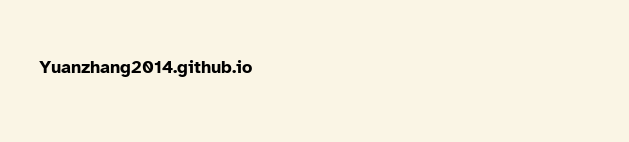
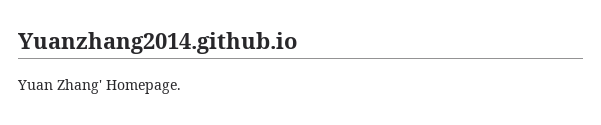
+ Yuan Zhang' Homepage.

